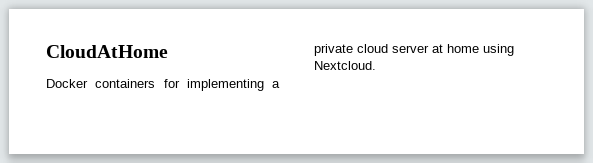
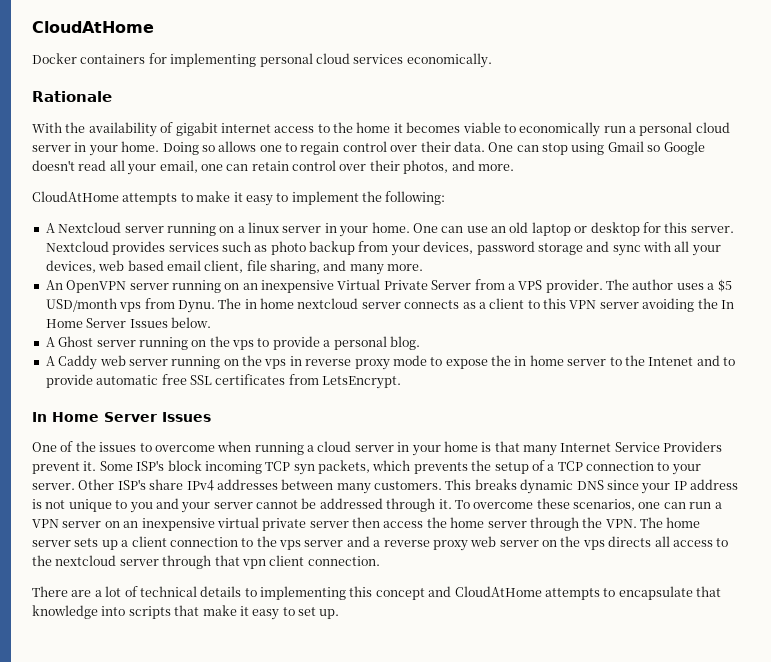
- Docker containers for implementing a private cloud server at home using Nextcloud.
+ Docker containers for implementing personal cloud services economically.
+ Rationale
+ With the availability of gigabit internet access to the home it becomes viable to economically run a personal cloud server in your home. Doing so allows one to regain control over their data. One can stop using Gmail so Google doesn't read all your email, one can retain control over their photos, and more.
+ CloudAtHome attempts to make it easy to implement the following:
+ A Nextcloud server running on a linux server in your home. One can use an old laptop or desktop for this server. Nextcloud provides services such as photo backup from your devices, password storage and sync with all your devices, web based email client, file sharing, and many more.
+ An OpenVPN server running on an inexpensive Virtual Private Server from a VPS provider. The author uses a $5 USD/month vps from Dynu. The in home nextcloud server connects as a client to this VPN server avoiding the In Home Server Issues below.
+ A Ghost server running on the vps to provide a personal blog.
+ A Caddy web server running on the vps in reverse proxy mode to expose the in home server to the Intenet and to provide automatic free SSL certificates from LetsEncrypt.
+ In Home Server Issues
+ One of the issues to overcome when running a cloud server in your home is that many Internet Service Providers prevent it. Some ISP's block incoming TCP syn packets, which prevents the setup of a TCP connection to your server. Other ISP's share IPv4 addresses between many customers. This breaks dynamic DNS since your IP address is not unique to you and your server cannot be addressed through it. To overcome these scenarios, one can run a VPN server on an inexpensive virtual private server then access the home server through the VPN. The home server sets up a client connection to the vps server and a reverse proxy web server on the vps directs all access to the nextcloud server through that vpn client connection.
+ There are a lot of technical details to implementing this concept and CloudAtHome attempts to encapsulate that knowledge into scripts that make it easy to set up.

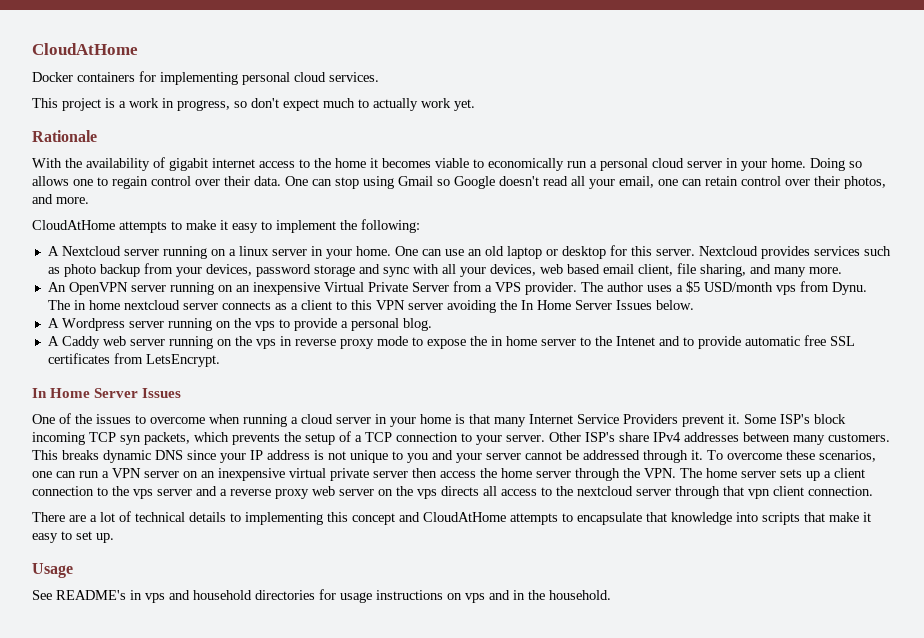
- Docker containers for implementing personal cloud services economically.
+ Docker containers for implementing personal cloud services.
+ This project is a work in progress, so don't expect much to actually work yet.
- A Ghost server running on the vps to provide a personal blog.
+ A Wordpress server running on the vps to provide a personal blog.
+ Usage
+ See README's in vps and household directories for usage instructions on vps and in the household.

